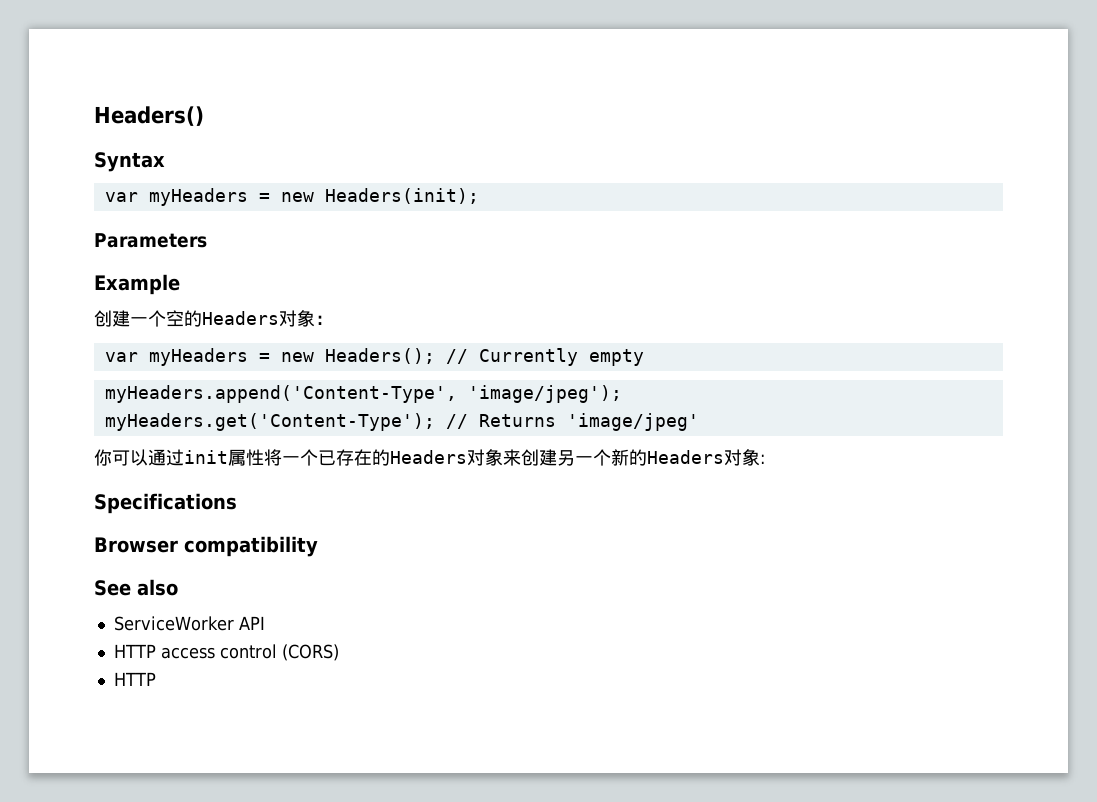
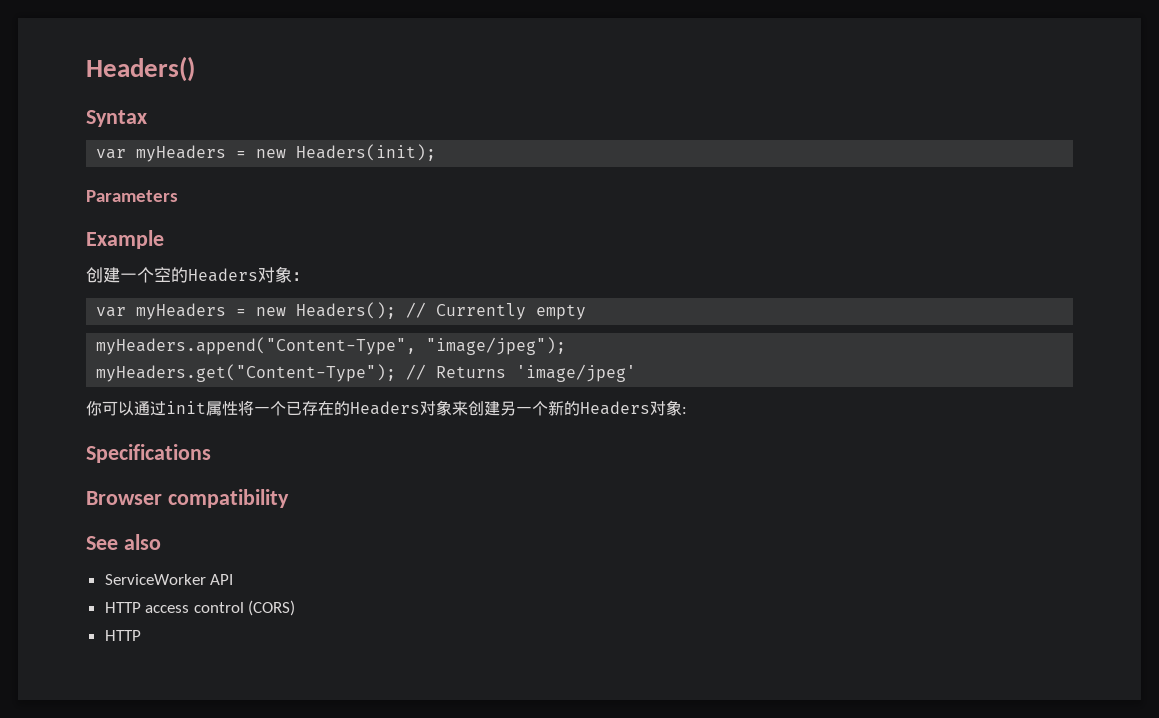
- myHeaders.append('Content-Type', 'image/jpeg');
- myHeaders.get('Content-Type'); // Returns 'image/jpeg'
+ myHeaders.append("Content-Type", "image/jpeg");
+ myHeaders.get("Content-Type"); // Returns 'image/jpeg'

